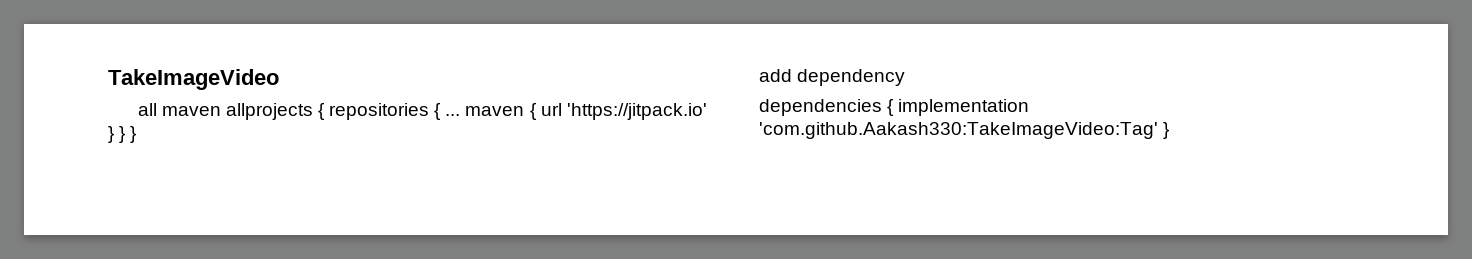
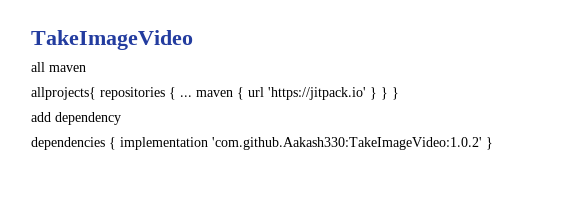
- all maven allprojects { repositories { ... maven { url 'https://jitpack.io' } } }
+ all maven
+ allprojects{ repositories { ... maven { url 'https://jitpack.io' } } }
- dependencies { implementation 'com.github.Aakash330:TakeImageVideo:Tag' }
+ dependencies { implementation 'com.github.Aakash330:TakeImageVideo:1.0.2' }

